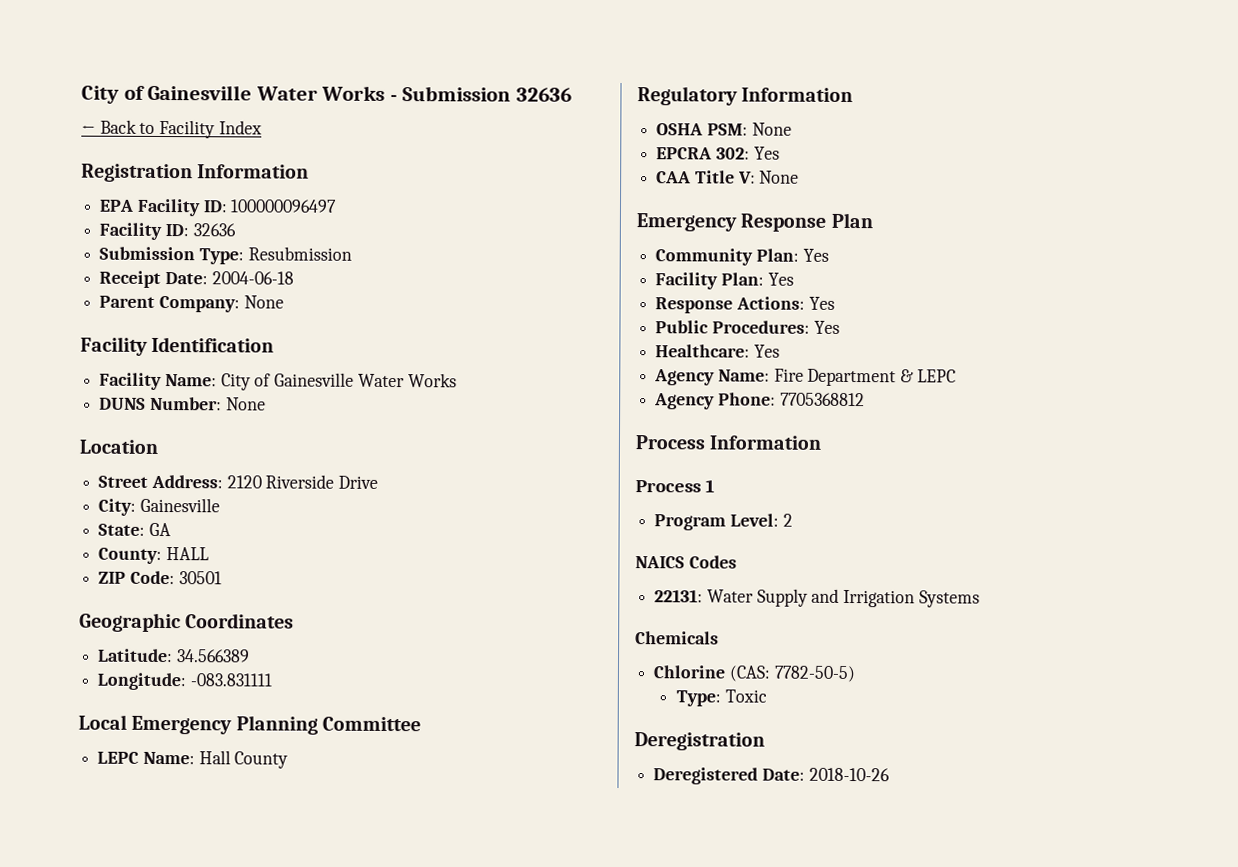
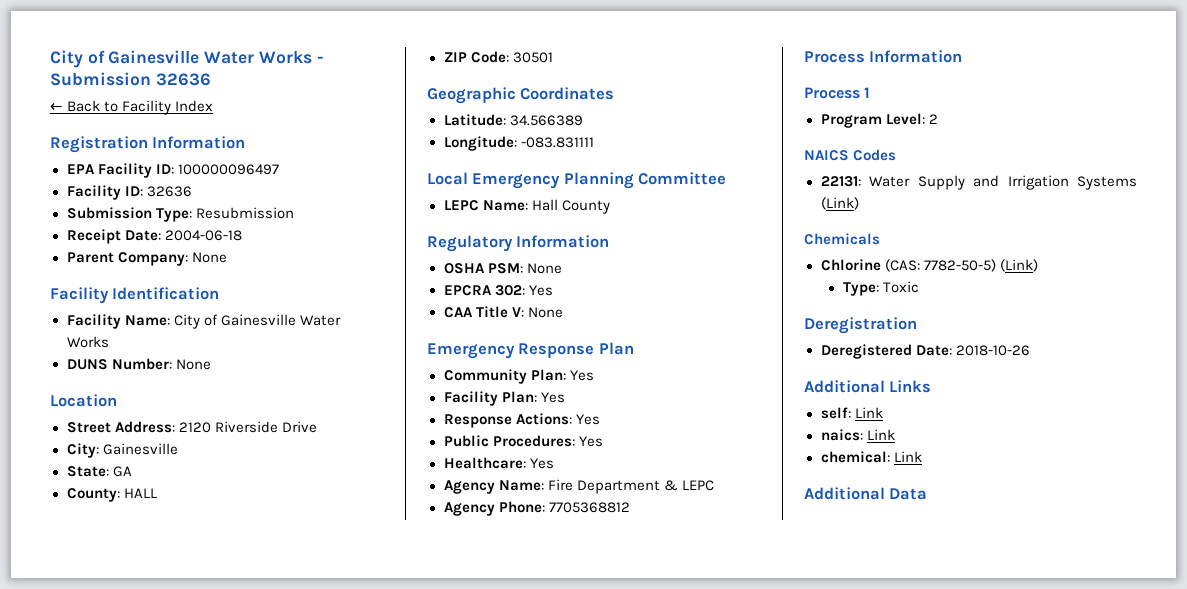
- 22131: Water Supply and Irrigation Systems
+ 22131: Water Supply and Irrigation Systems (Link)
- Chlorine (CAS: 7782-50-5)
+ Chlorine (CAS: 7782-50-5) (Link)
+ Additional Links
+ self: Link
+ naics: Link
+ chemical: Link
+ Additional Data

